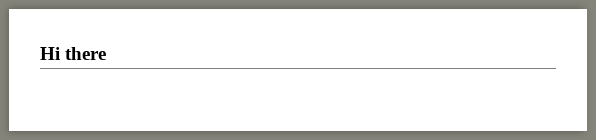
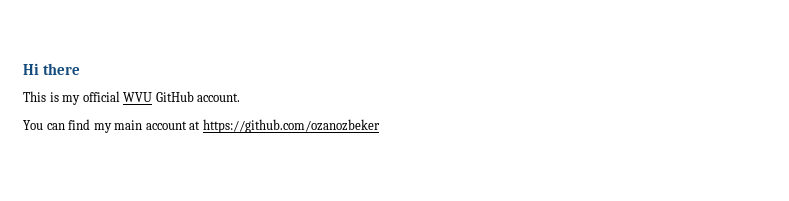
+ This is my official WVU GitHub account.
+ You can find my main account at https://github.com/ozanozbeker

